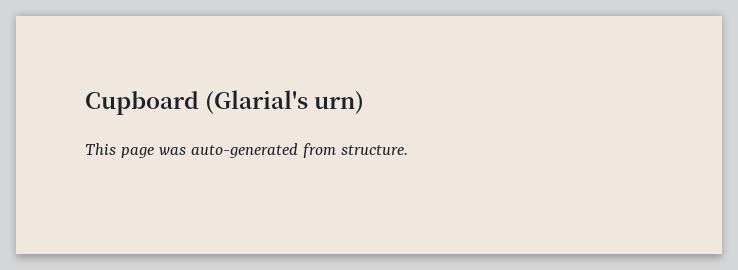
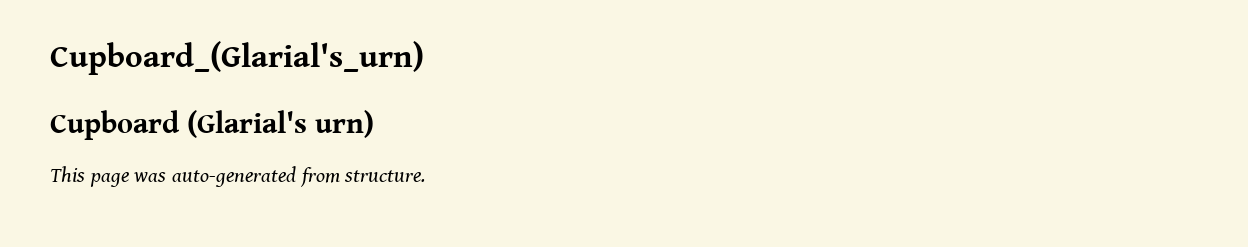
+ Cupboard_(Glarial's_urn)

